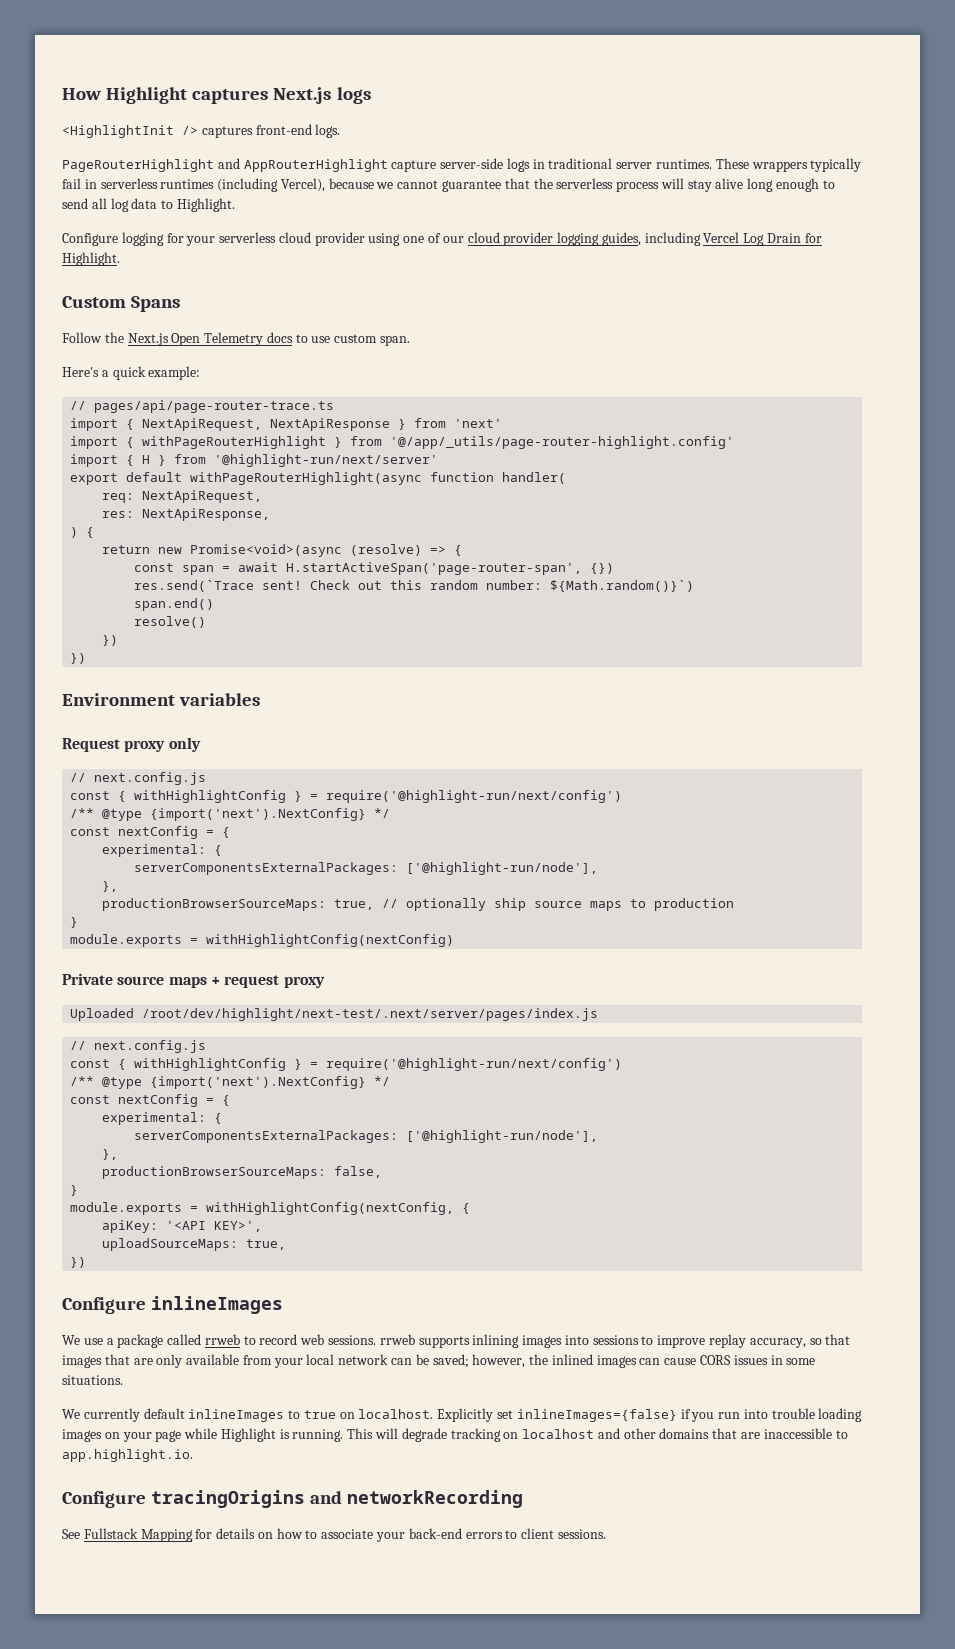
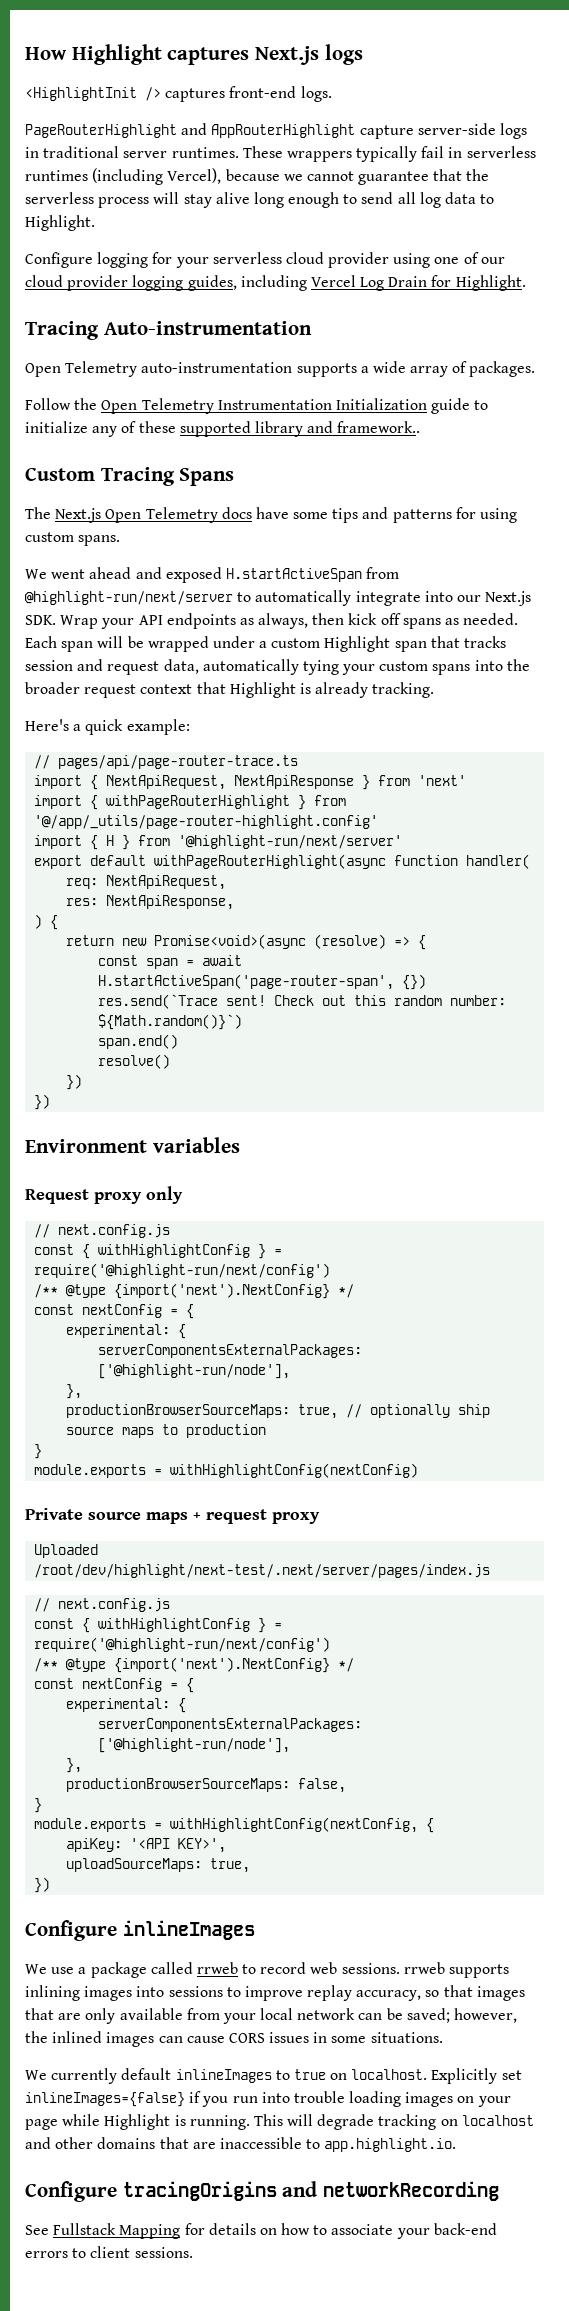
- Custom Spans
- Follow the Next.js Open Telemetry docs to use custom span.
+ Tracing Auto-instrumentation
+ Open Telemetry auto-instrumentation supports a wide array of packages.
+ Follow the Open Telemetry Instrumentation Initialization guide to initialize any of these supported library and framework..
+ Custom Tracing Spans
+ The Next.js Open Telemetry docs have some tips and patterns for using custom spans.
+ We went ahead and exposed H.startActiveSpan from @highlight-run/next/server to automatically integrate into our Next.js SDK. Wrap your API endpoints as always, then kick off spans as needed. Each span will be wrapped under a custom Highlight span that tracks session and request data, automatically tying your custom spans into the broader request context that Highlight is already tracking.

